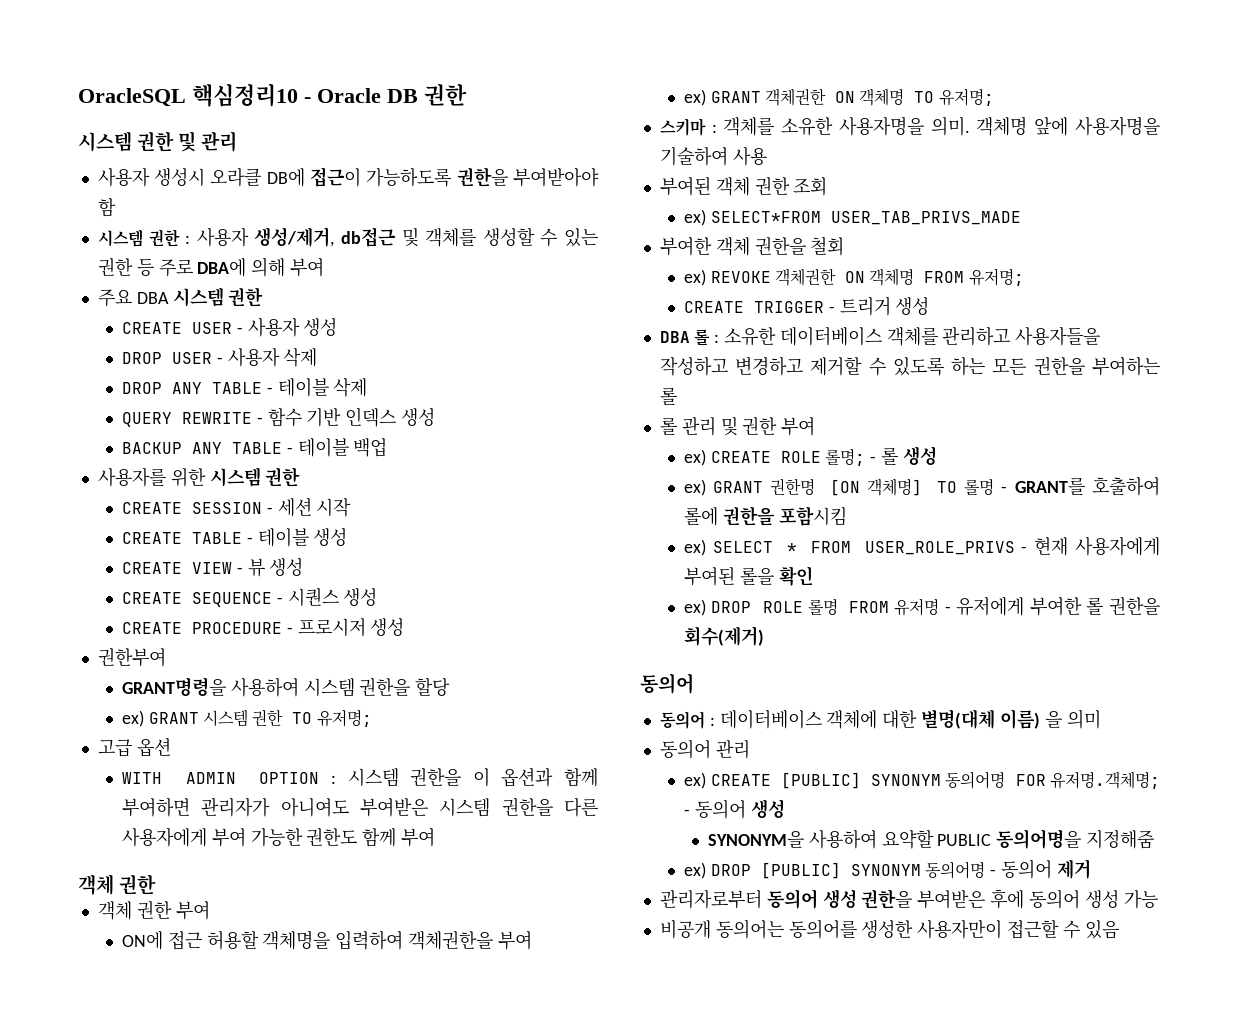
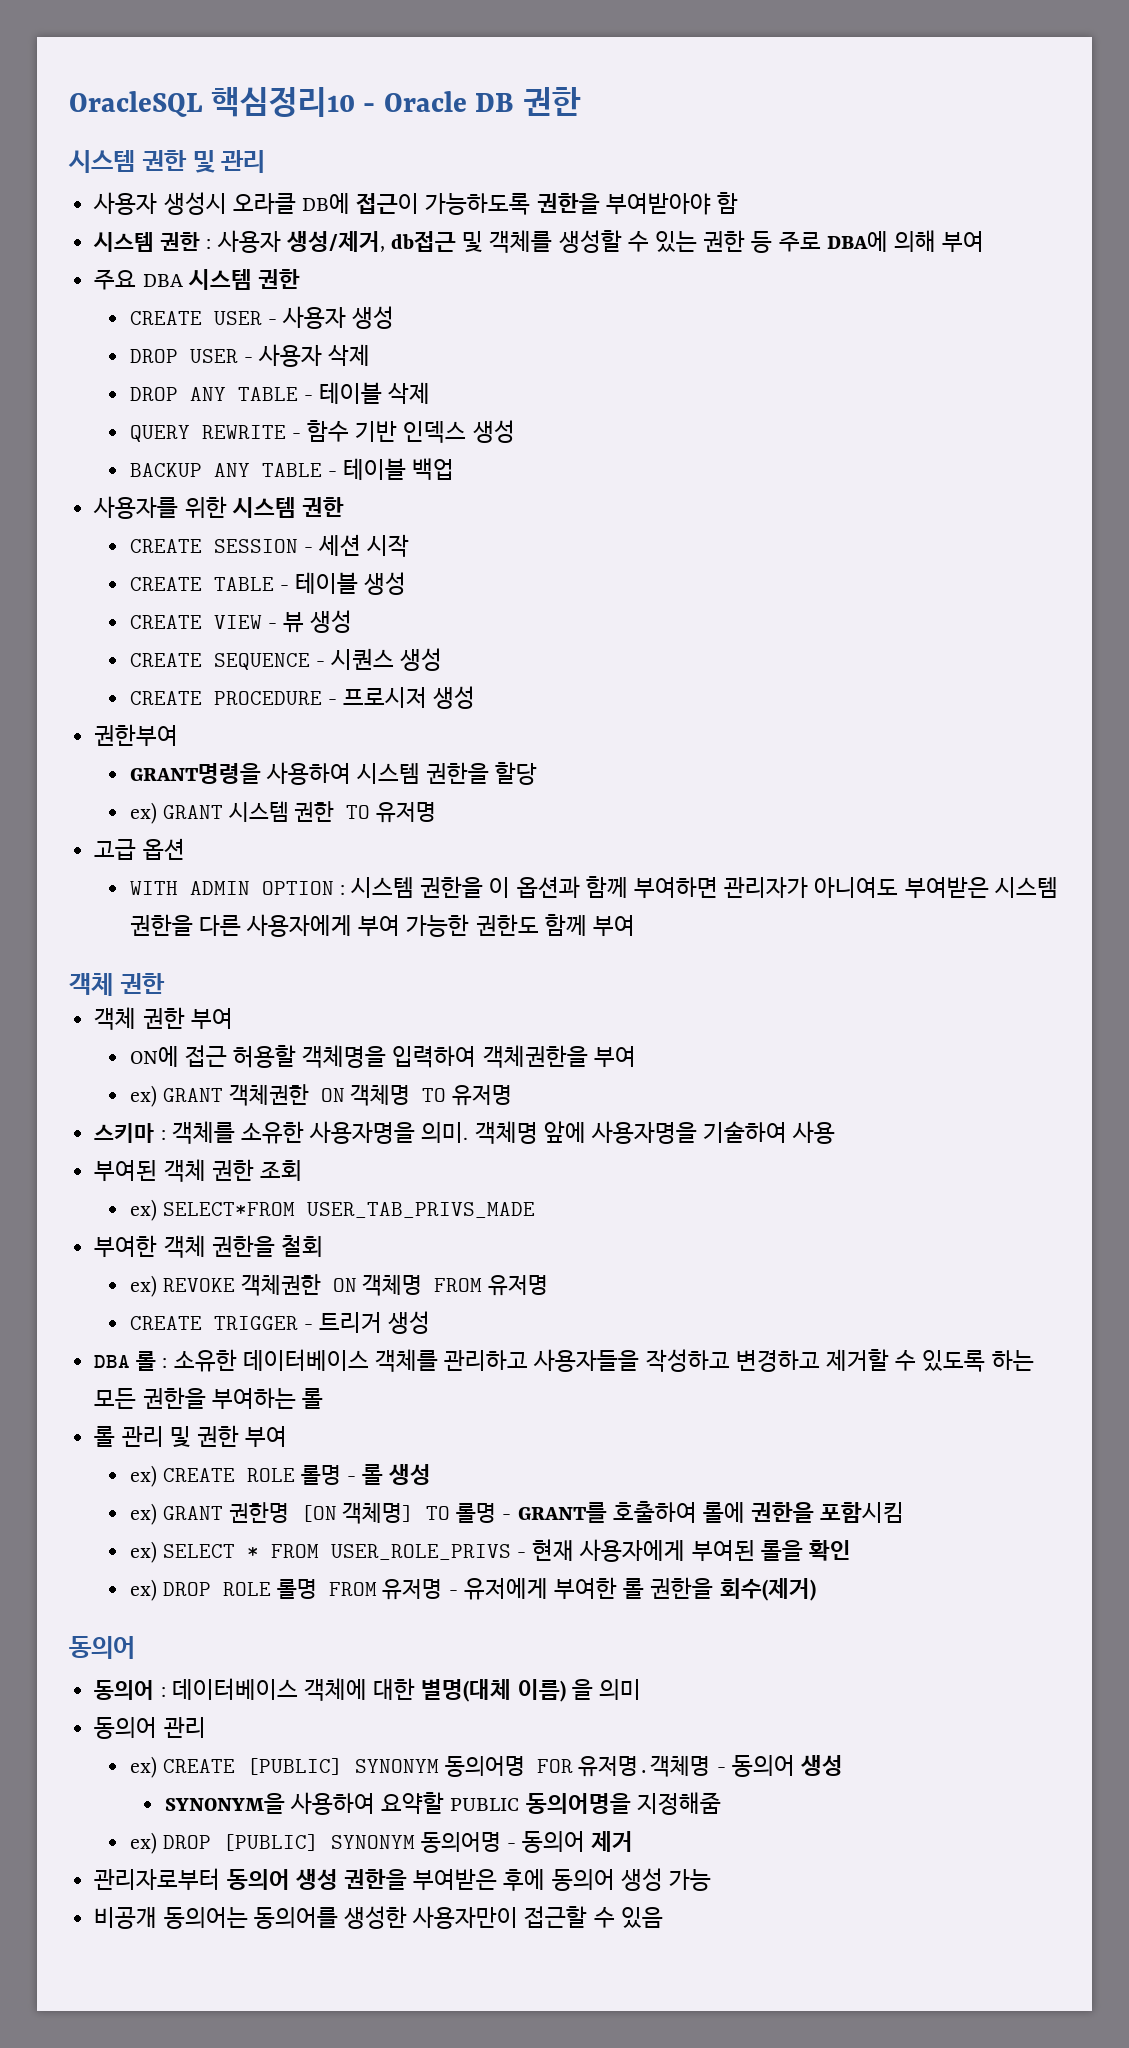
- ex) GRANT 시스템 권한 TO 유저명;
+ ex) GRANT 시스템 권한 TO 유저명
- ex) GRANT 객체권한 ON 객체명 TO 유저명;
+ ex) GRANT 객체권한 ON 객체명 TO 유저명
- ex) REVOKE 객체권한 ON 객체명 FROM 유저명;
+ ex) REVOKE 객체권한 ON 객체명 FROM 유저명
- ex) CREATE ROLE 롤명; - 롤 생성
+ ex) CREATE ROLE 롤명 - 롤 생성
- ex) CREATE [PUBLIC] SYNONYM 동의어명 FOR 유저명.객체명; - 동의어 생성
+ ex) CREATE [PUBLIC] SYNONYM 동의어명 FOR 유저명.객체명 - 동의어 생성

